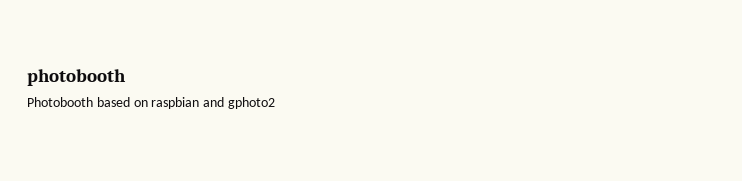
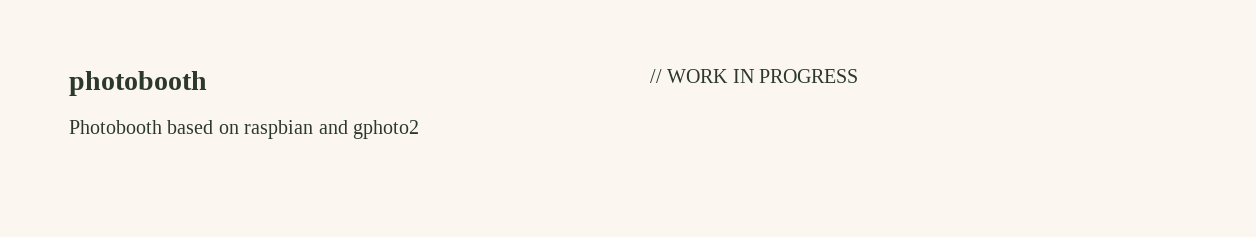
+ // WORK IN PROGRESS

